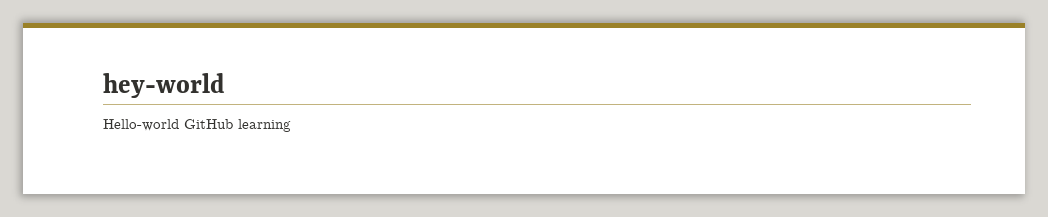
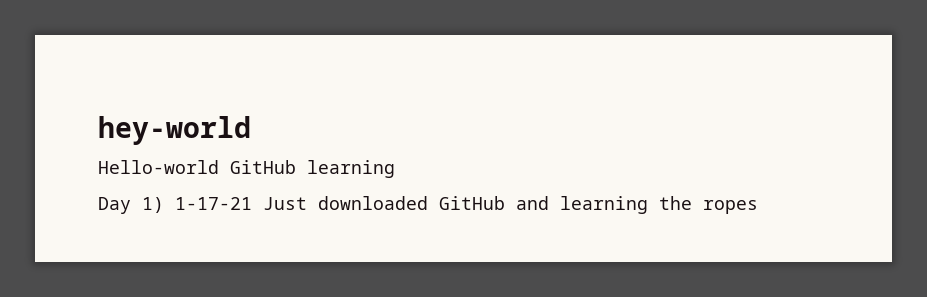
+ Day 1) 1-17-21 Just downloaded GitHub and learning the ropes

